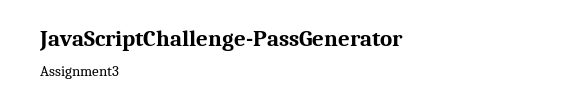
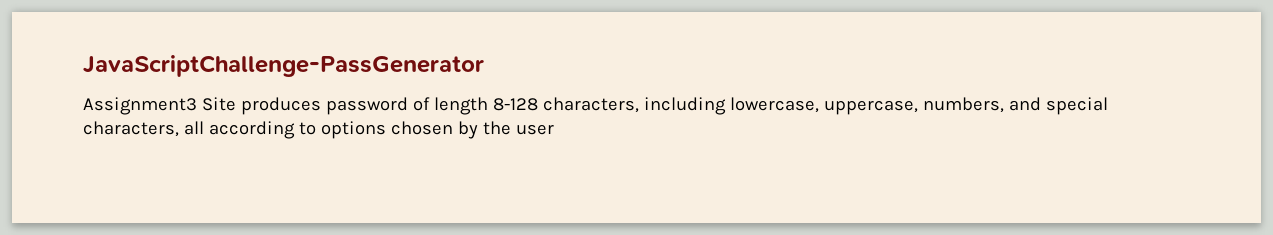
- Assignment3
+ Assignment3 Site produces password of length 8-128 characters, including lowercase, uppercase, numbers, and special characters, all according to options chosen by the user

